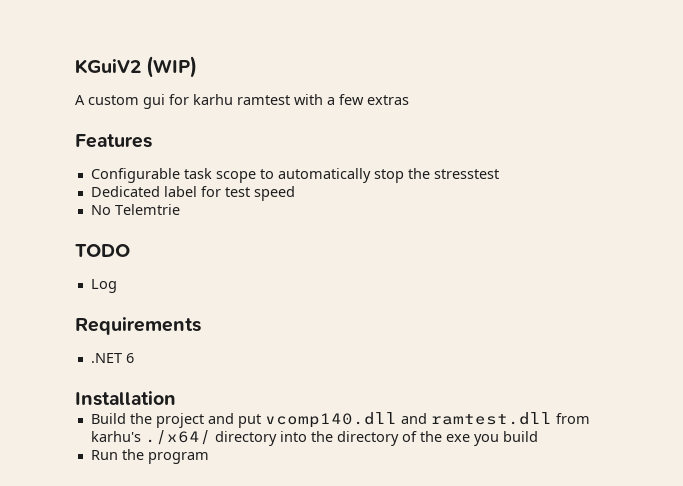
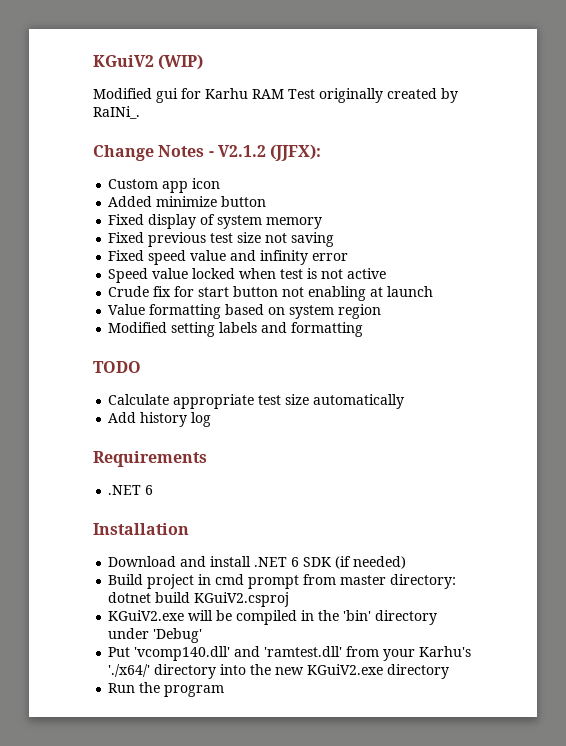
- A custom gui for karhu ramtest with a few extras
- Features
- Configurable task scope to automatically stop the stresstest
- Dedicated label for test speed
- No Telemtrie
+ Modified gui for Karhu RAM Test originally created by RaINi_.
+ Change Notes - V2.1.2 (JJFX):
+ Custom app icon
+ Added minimize button
+ Fixed display of system memory
+ Fixed previous test size not saving
+ Fixed speed value and infinity error
+ Speed value locked when test is not active
+ Crude fix for start button not enabling at launch
+ Value formatting based on system region
+ Modified setting labels and formatting
  TODO
- Log
+ Calculate appropriate test size automatically
+ Add history log
  Requirements
  .NET 6
  Installation
- Build the project and put vcomp140.dll and ramtest.dll from karhu's ./x64/ directory into the directory of the exe you build
+ Download and install .NET 6 SDK (if needed)
+ Build project in cmd prompt from master directory: dotnet build KGuiV2.csproj
+ KGuiV2.exe will be compiled in the 'bin' directory under 'Debug'
+ Put 'vcomp140.dll' and 'ramtest.dll' from your Karhu's './x64/' directory into the new KGuiV2.exe directory

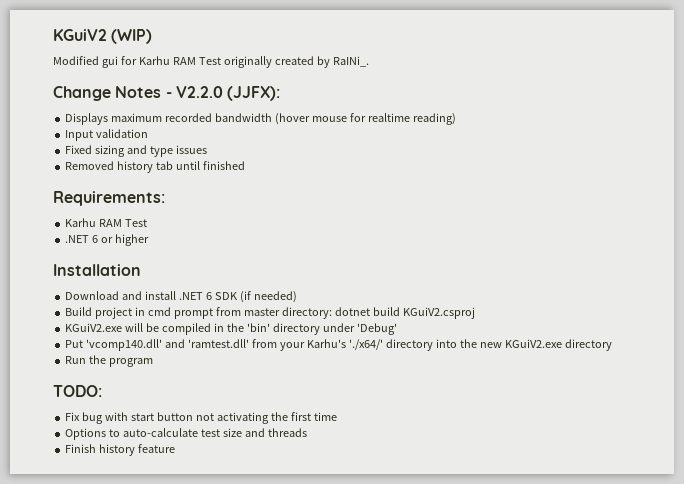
- Change Notes - V2.1.2 (JJFX):
+ Change Notes - V2.2.0 (JJFX):
- Custom app icon
- Added minimize button
- Fixed display of system memory
- Fixed previous test size not saving
- Fixed speed value and infinity error
- Speed value locked when test is not active
- Crude fix for start button not enabling at launch
- Value formatting based on system region
- Modified setting labels and formatting
- TODO
- Calculate appropriate test size automatically
- Add history log
- Requirements
- .NET 6
+ Displays maximum recorded bandwidth (hover mouse for realtime reading)
+ Input validation
+ Fixed sizing and type issues
+ Removed history tab until finished
+ Requirements:
+ Karhu RAM Test
+ .NET 6 or higher
+ TODO:
+ Fix bug with start button not activating the first time
+ Options to auto-calculate test size and threads
+ Finish history feature

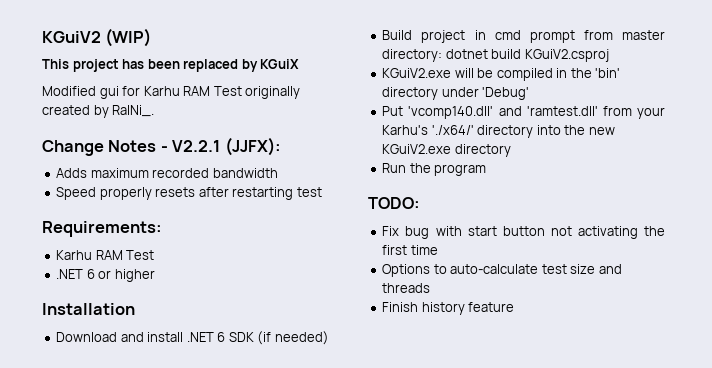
+ This project has been replaced by KGuiX
- Change Notes - V2.2.0 (JJFX):
+ Change Notes - V2.2.1 (JJFX):
- Displays maximum recorded bandwidth (hover mouse for realtime reading)
- Input validation
- Fixed sizing and type issues
- Removed history tab until finished
+ Adds maximum recorded bandwidth
+ Speed properly resets after restarting test

